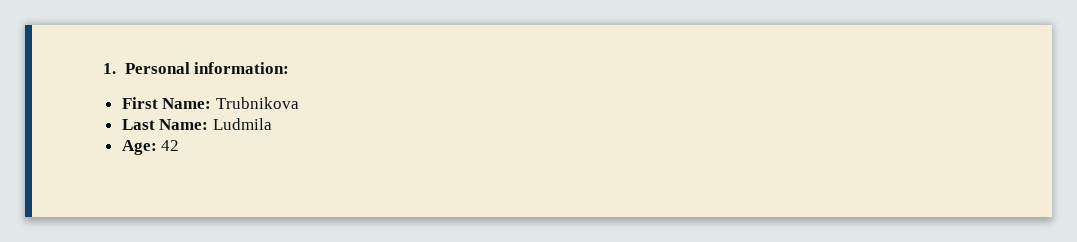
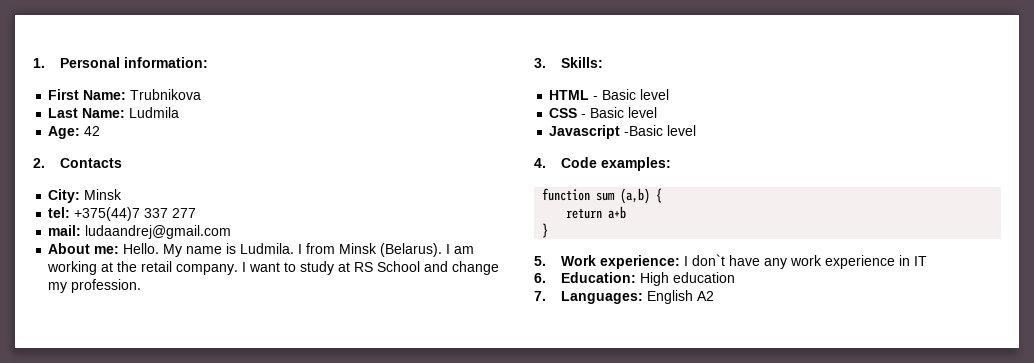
+ 2. Contacts
+ City: Minsk
+ tel: +375(44)7 337 277
+ mail: ludaandrej@gmail.com
+ About me: Hello. My name is Ludmila. I from Minsk (Belarus). I am working at the retail company. I want to study at RS School and change my profession.
+ 3. Skills:
+ HTML - Basic level
+ CSS - Basic level
+ Javascript -Basic level
+ 4. Code examples:
+ function sum (a,b) {
+ return a+b
+ }
+ 5. Work experience: I don`t have any work experience in IT
+ 6. Education: High education
+ 7. Languages: English A2

